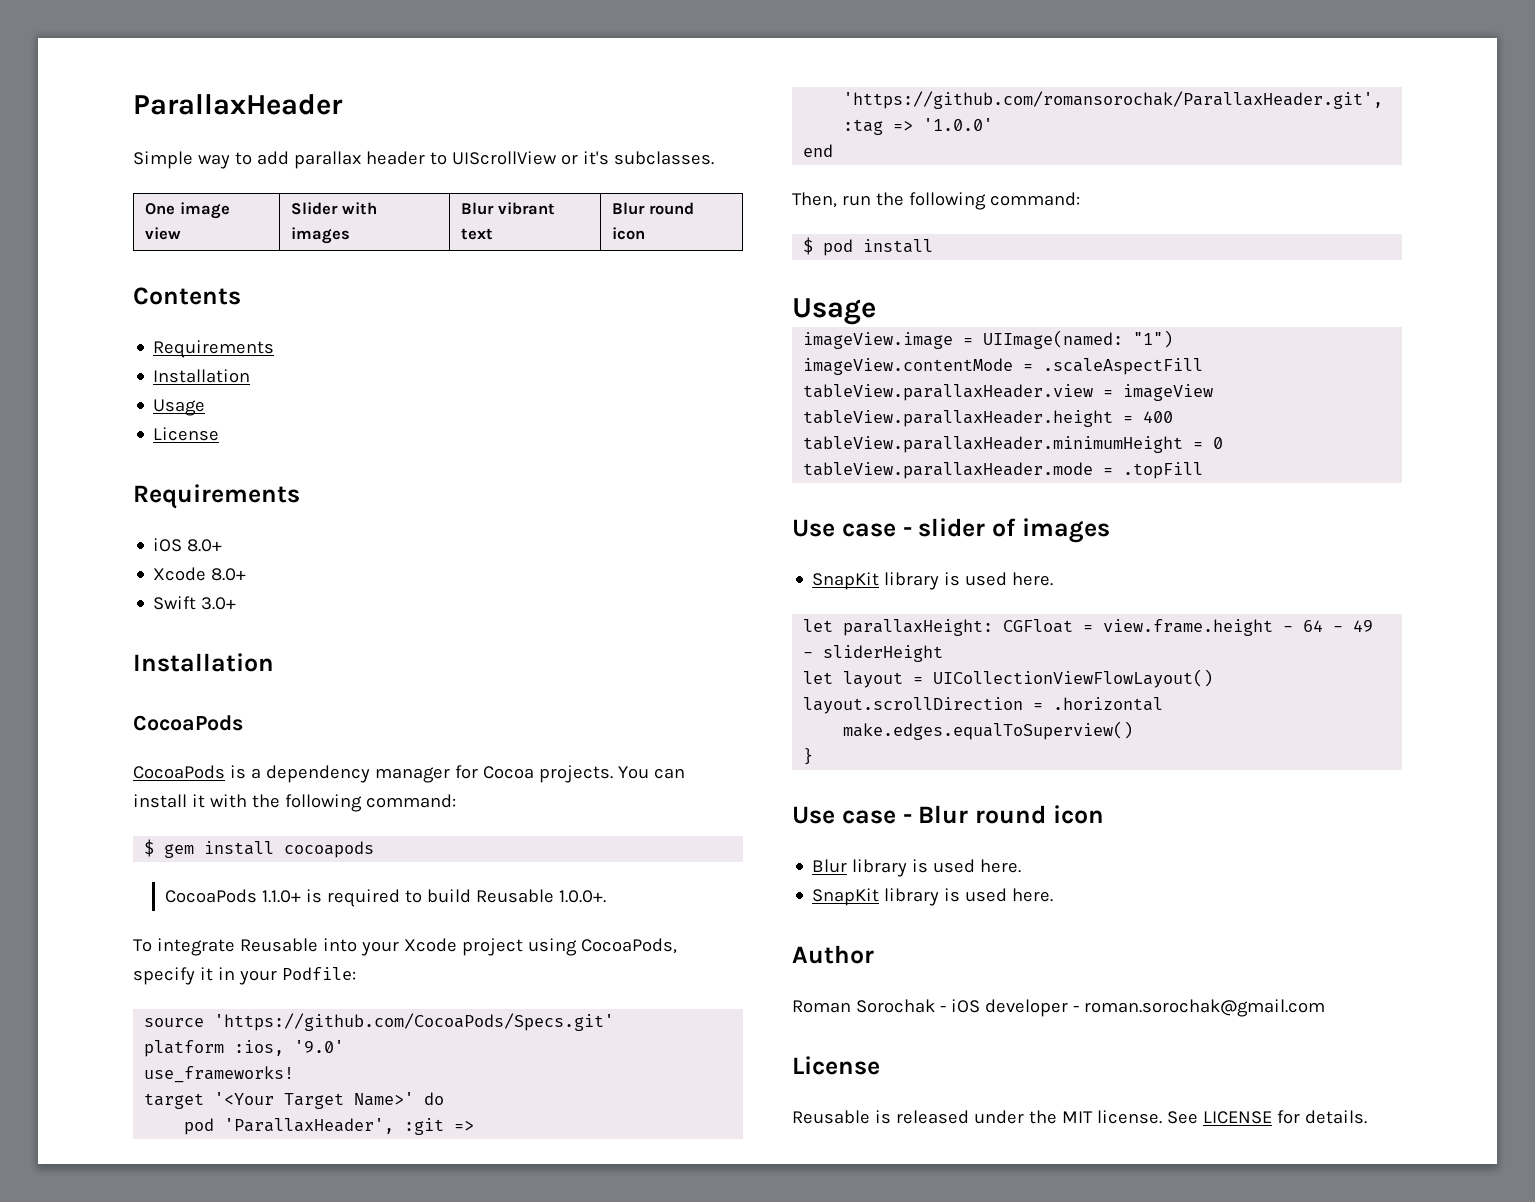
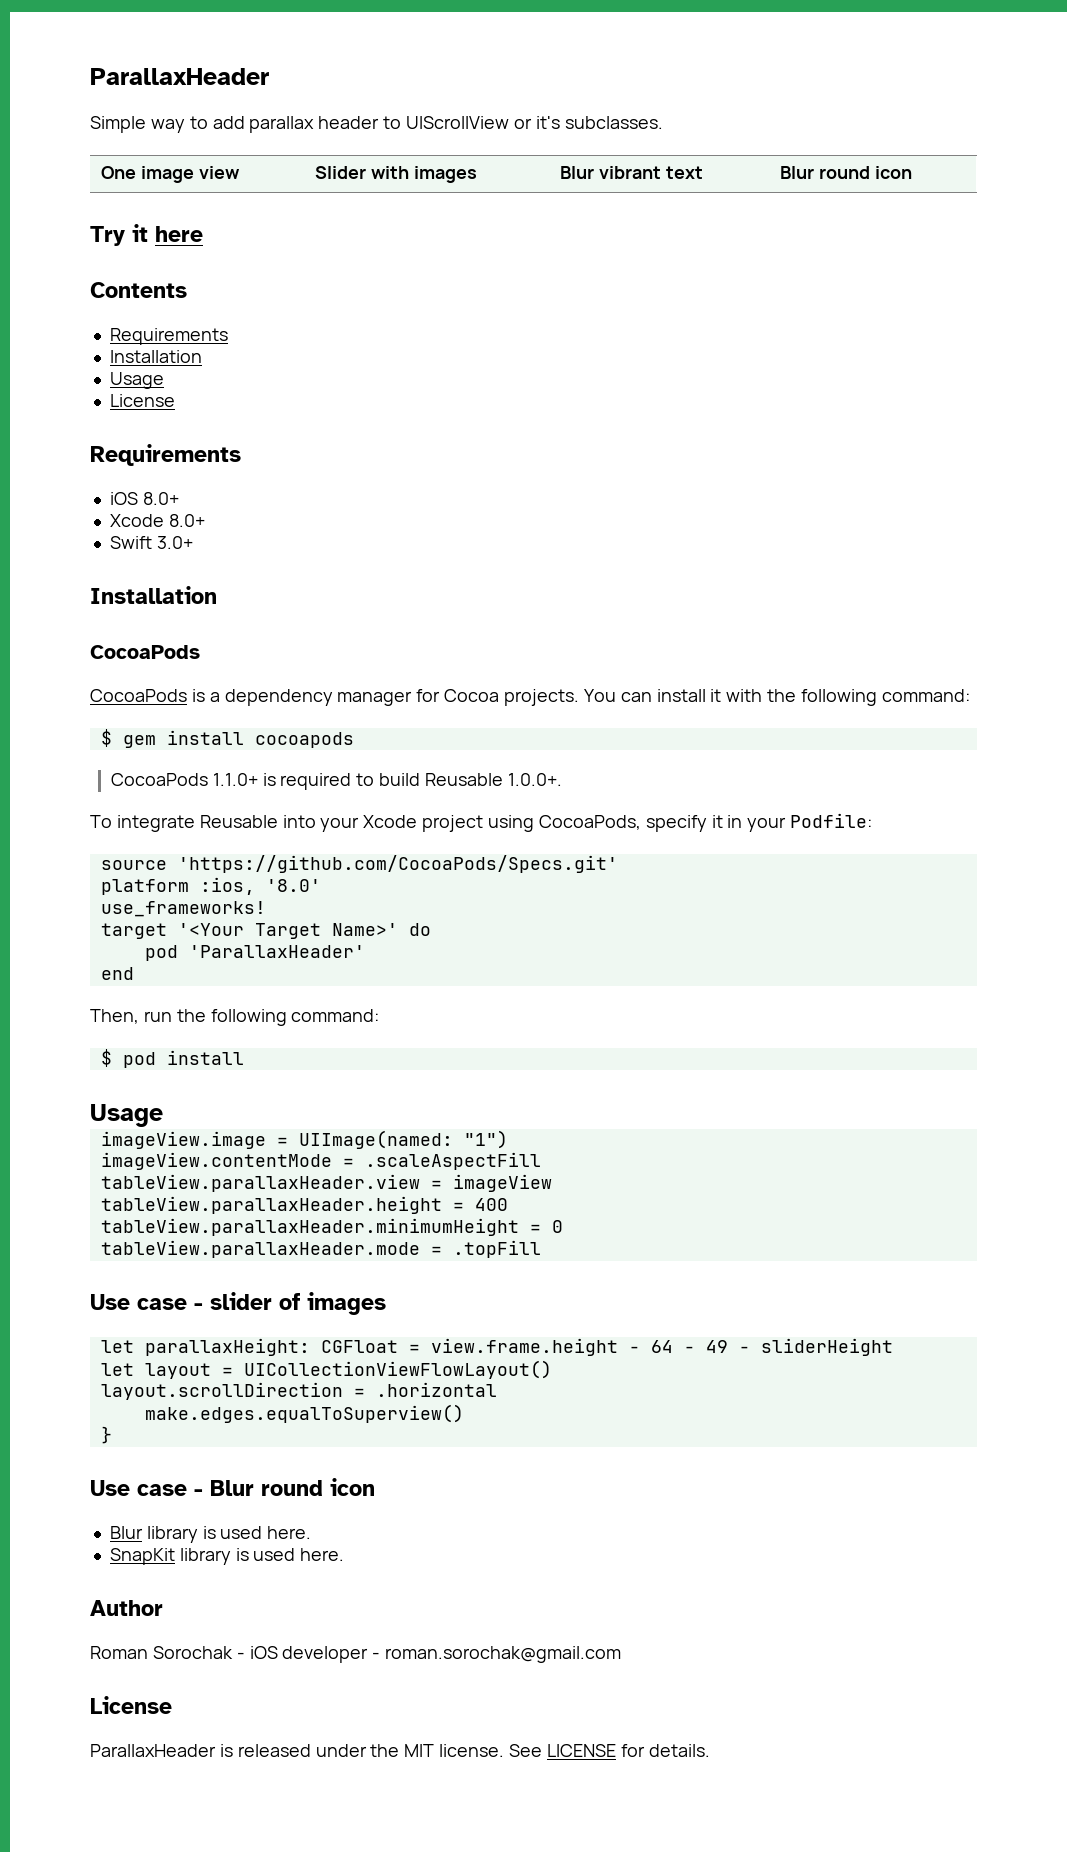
+ Try it here
- platform :ios, '9.0'
+ platform :ios, '8.0'
- pod 'ParallaxHeader', :git => 'https://github.com/romansorochak/ParallaxHeader.git', :tag => '1.0.0'
+ pod 'ParallaxHeader'
  Use case - slider of images
- SnapKit library is used here.
- Reusable is released under the MIT license.
+ ParallaxHeader is released under the MIT license.

